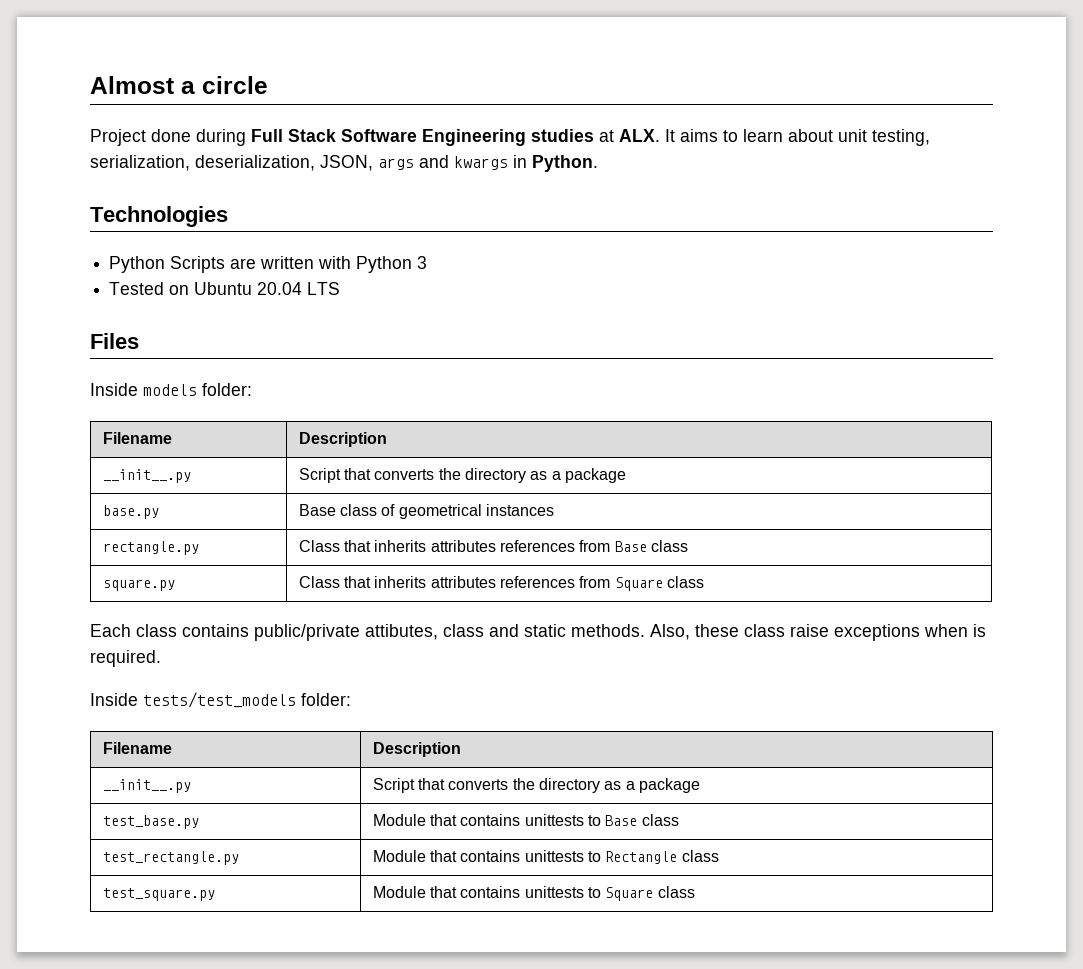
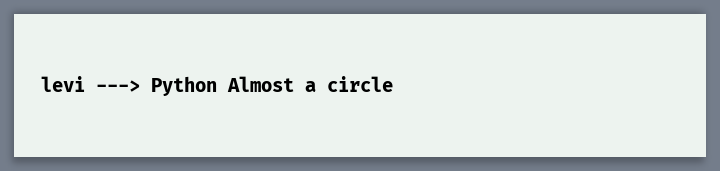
- Almost a circle
+ levi ---> Python Almost a circle
- Project done during Full Stack Software Engineering studies at ALX. It aims to learn about unit testing, serialization, deserialization, JSON, args and kwargs in Python.
- Technologies
- Python Scripts are written with Python 3
- Tested on Ubuntu 20.04 LTS
- Files
- Inside models folder:
- Filename | Description
- __init__.py | Script that converts the directory as a package
- base.py | Base class of geometrical instances
- rectangle.py | Class that inherits attributes references from Base class
- square.py | Class that inherits attributes references from Square class
- Each class contains public/private attibutes, class and static methods. Also, these class raise exceptions when is required.
- Inside tests/test_models folder:
- Filename | Description
- __init__.py | Script that converts the directory as a package
- test_base.py | Module that contains unittests to Base class
- test_rectangle.py | Module that contains unittests to Rectangle class
- test_square.py | Module that contains unittests to Square class

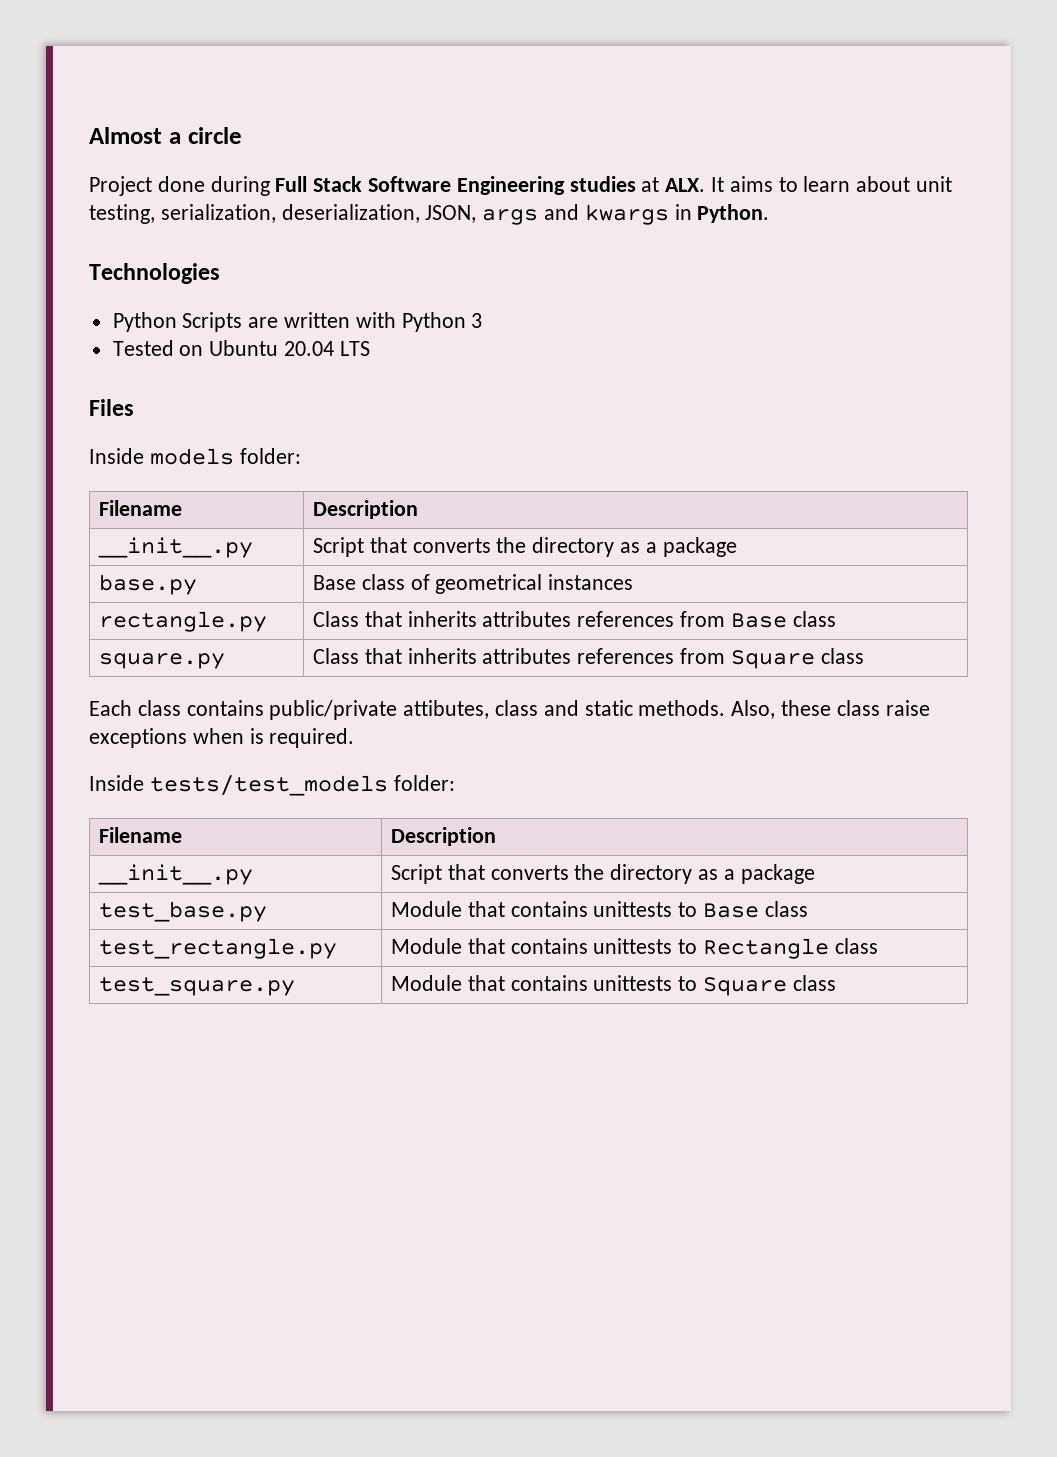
- levi ---> Python Almost a circle
+ Almost a circle
+ Project done during Full Stack Software Engineering studies at ALX. It aims to learn about unit testing, serialization, deserialization, JSON, args and kwargs in Python.
+ Technologies
+ Python Scripts are written with Python 3
+ Tested on Ubuntu 20.04 LTS
+ Files
+ Inside models folder:
+ Filename | Description
+ __init__.py | Script that converts the directory as a package
+ base.py | Base class of geometrical instances
+ rectangle.py | Class that inherits attributes references from Base class
+ square.py | Class that inherits attributes references from Square class
+ Each class contains public/private attibutes, class and static methods. Also, these class raise exceptions when is required.
+ Inside tests/test_models folder:
+ Filename | Description
+ __init__.py | Script that converts the directory as a package
+ test_base.py | Module that contains unittests to Base class
+ test_rectangle.py | Module that contains unittests to Rectangle class
+ test_square.py | Module that contains unittests to Square class

